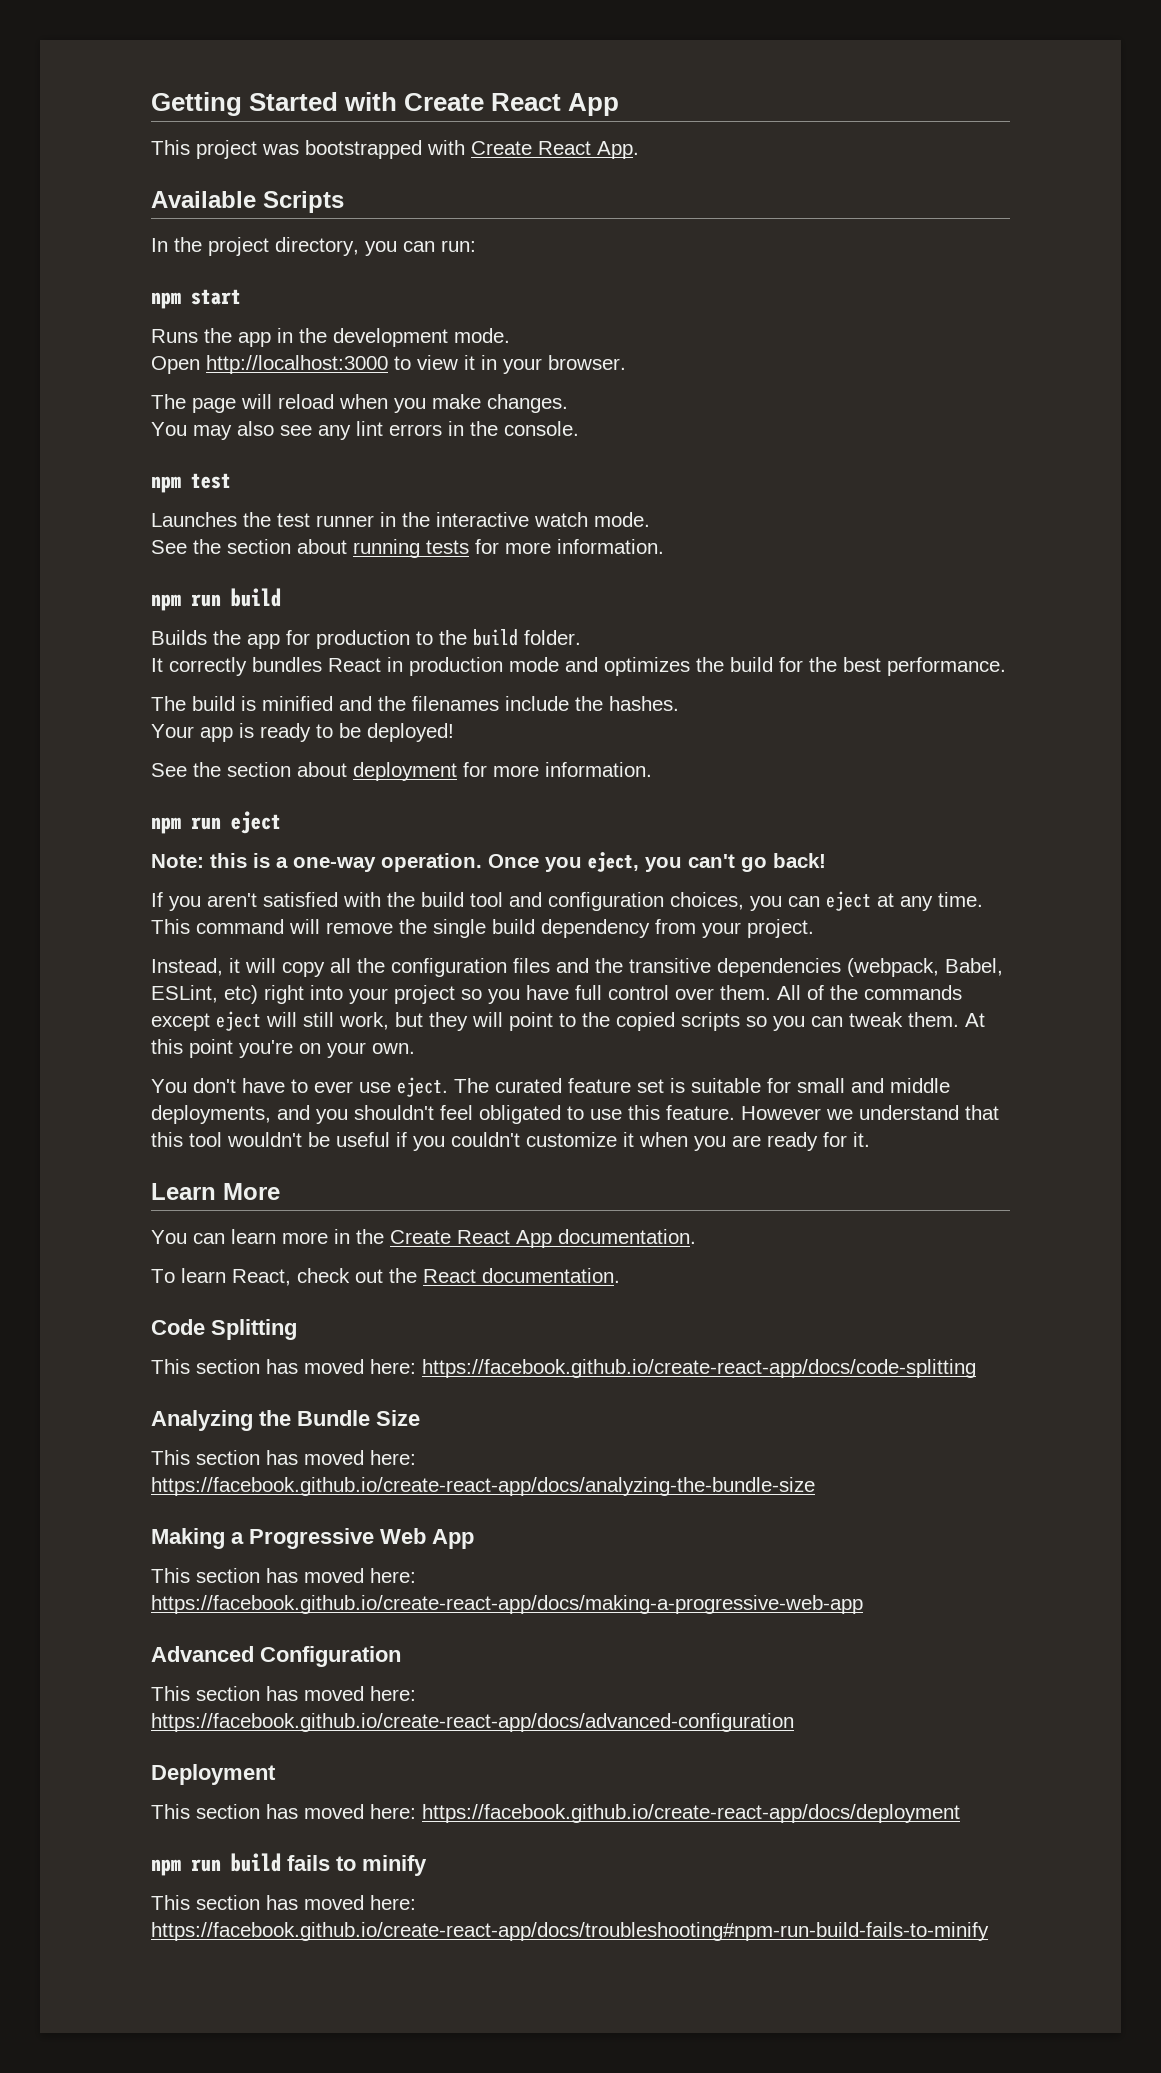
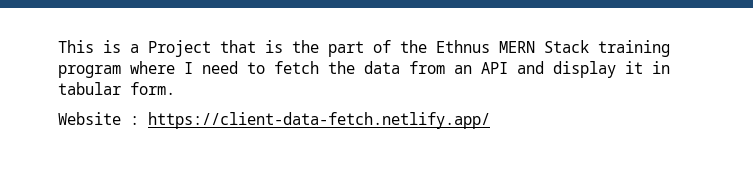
- Getting Started with Create React App
- This project was bootstrapped with Create React App.
- Available Scripts
- In the project directory, you can run:
- npm start
- Runs the app in the development mode.
- Open http://localhost:3000 to view it in your browser.
- The page will reload when you make changes.
- You may also see any lint errors in the console.
- npm test
- Launches the test runner in the interactive watch mode.
- See the section about running tests for more information.
- npm run build
- Builds the app for production to the build folder.
- It correctly bundles React in production mode and optimizes the build for the best performance.
- The build is minified and the filenames include the hashes.
- Your app is ready to be deployed!
- See the section about deployment for more information.
- npm run eject
- Note: this is a one-way operation. Once you eject, you can't go back!
- If you aren't satisfied with the build tool and configuration choices, you can eject at any time. This command will remove the single build dependency from your project.
- Instead, it will copy all the configuration files and the transitive dependencies (webpack, Babel, ESLint, etc) right into your project so you have full control over them. All of the commands except eject will still work, but they will point to the copied scripts so you can tweak them. At this point you're on your own.
- You don't have to ever use eject. The curated feature set is suitable for small and middle deployments, and you shouldn't feel obligated to use this feature. However we understand that this tool wouldn't be useful if you couldn't customize it when you are ready for it.
- Learn More
- You can learn more in the Create React App documentation.
- To learn React, check out the React documentation.
- Code Splitting
- This section has moved here: https://facebook.github.io/create-react-app/docs/code-splitting
- Analyzing the Bundle Size
- This section has moved here: https://facebook.github.io/create-react-app/docs/analyzing-the-bundle-size
- Making a Progressive Web App
- This section has moved here: https://facebook.github.io/create-react-app/docs/making-a-progressive-web-app
- Advanced Configuration
- This section has moved here: https://facebook.github.io/create-react-app/docs/advanced-configuration
- Deployment
- This section has moved here: https://facebook.github.io/create-react-app/docs/deployment
- npm run build fails to minify
- This section has moved here: https://facebook.github.io/create-react-app/docs/troubleshooting#npm-run-build-fails-to-minify
+ This is a Project that is the part of the Ethnus MERN Stack training program where I need to fetch the data from an API and display it in tabular form.
+ Website : https://client-data-fetch.netlify.app/

